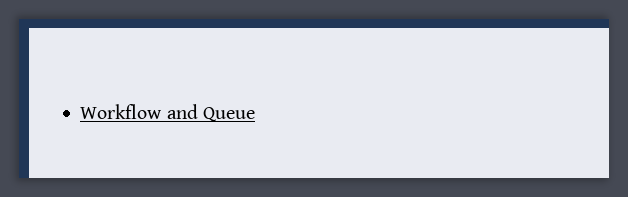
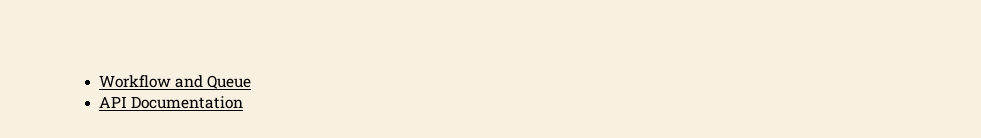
+ API Documentation

